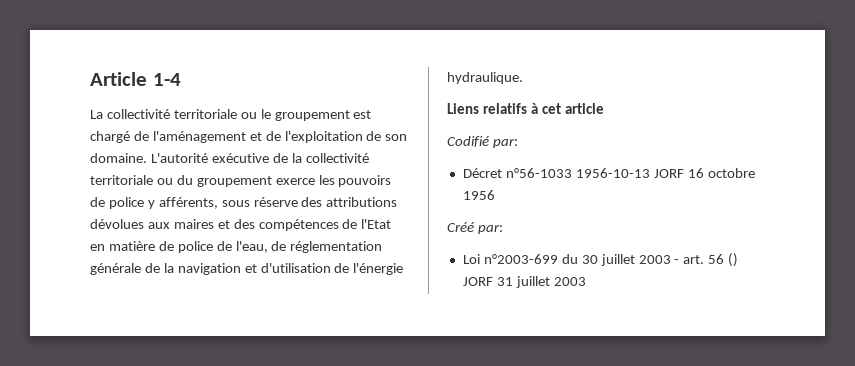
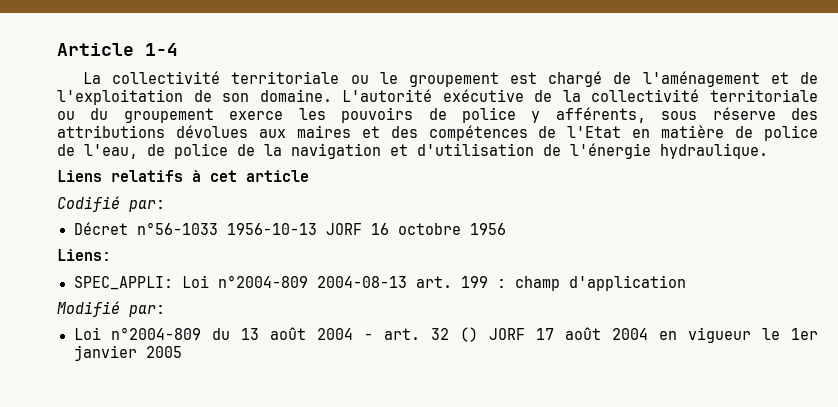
- L'autorité exécutive de la collectivité territoriale ou du groupement exerce les pouvoirs de police y afférents, sous réserve des attributions dévolues aux maires et des compétences de l'Etat en matière de police de l'eau, de réglementation générale de la navigation et d'utilisation de l'énergie hydraulique.
+ L'autorité exécutive de la collectivité territoriale ou du groupement exerce les pouvoirs de police y afférents, sous réserve des attributions dévolues aux maires et des compétences de l'Etat en matière de police de l'eau, de police de la navigation et d'utilisation de l'énergie hydraulique.
- Créé par:
- Loi n°2003-699 du 30 juillet 2003 - art. 56 () JORF 31 juillet 2003
+ Liens:
+ SPEC_APPLI: Loi n°2004-809 2004-08-13 art. 199 : champ d'application
+ Modifié par:
+ Loi n°2004-809 du 13 août 2004 - art. 32 () JORF 17 août 2004 en vigueur le 1er janvier 2005

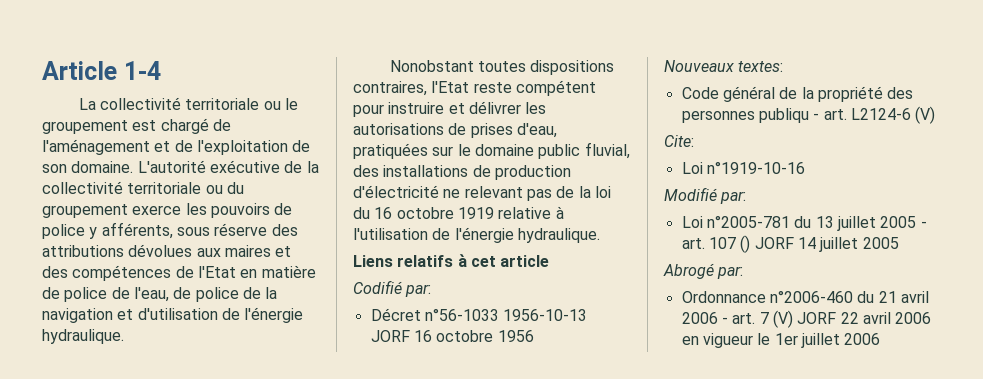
+ Nonobstant toutes dispositions contraires, l'Etat reste compétent pour instruire et délivrer les autorisations de prises d'eau, pratiquées sur le domaine public fluvial, des installations de production d'électricité ne relevant pas de la loi du 16 octobre 1919 relative à l'utilisation de l'énergie hydraulique.
- Liens:
- SPEC_APPLI: Loi n°2004-809 2004-08-13 art. 199 : champ d'application
+ Nouveaux textes:
+ Code général de la propriété des personnes publiqu - art. L2124-6 (V)
+ Cite:
+ Loi n°1919-10-16
- Loi n°2004-809 du 13 août 2004 - art. 32 () JORF 17 août 2004 en vigueur le 1er janvier 2005
+ Loi n°2005-781 du 13 juillet 2005 - art. 107 () JORF 14 juillet 2005
+ Abrogé par:
+ Ordonnance n°2006-460 du 21 avril 2006 - art. 7 (V) JORF 22 avril 2006 en vigueur le 1er juillet 2006

